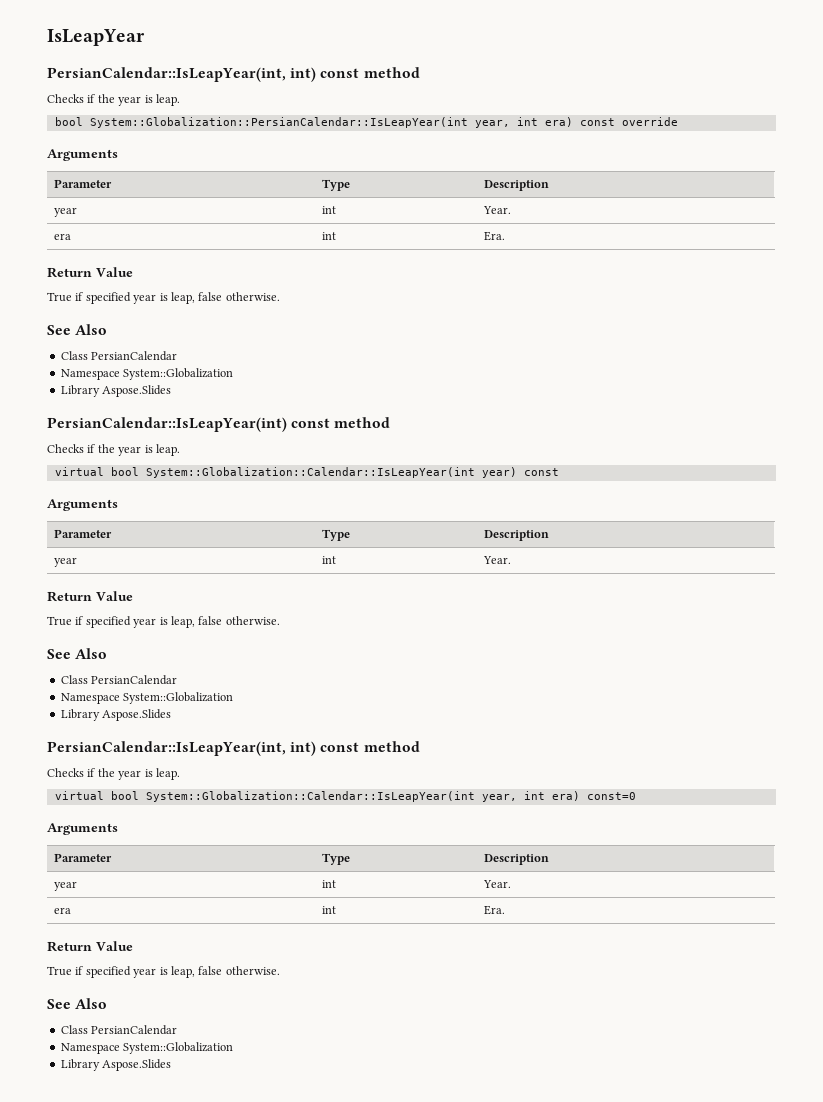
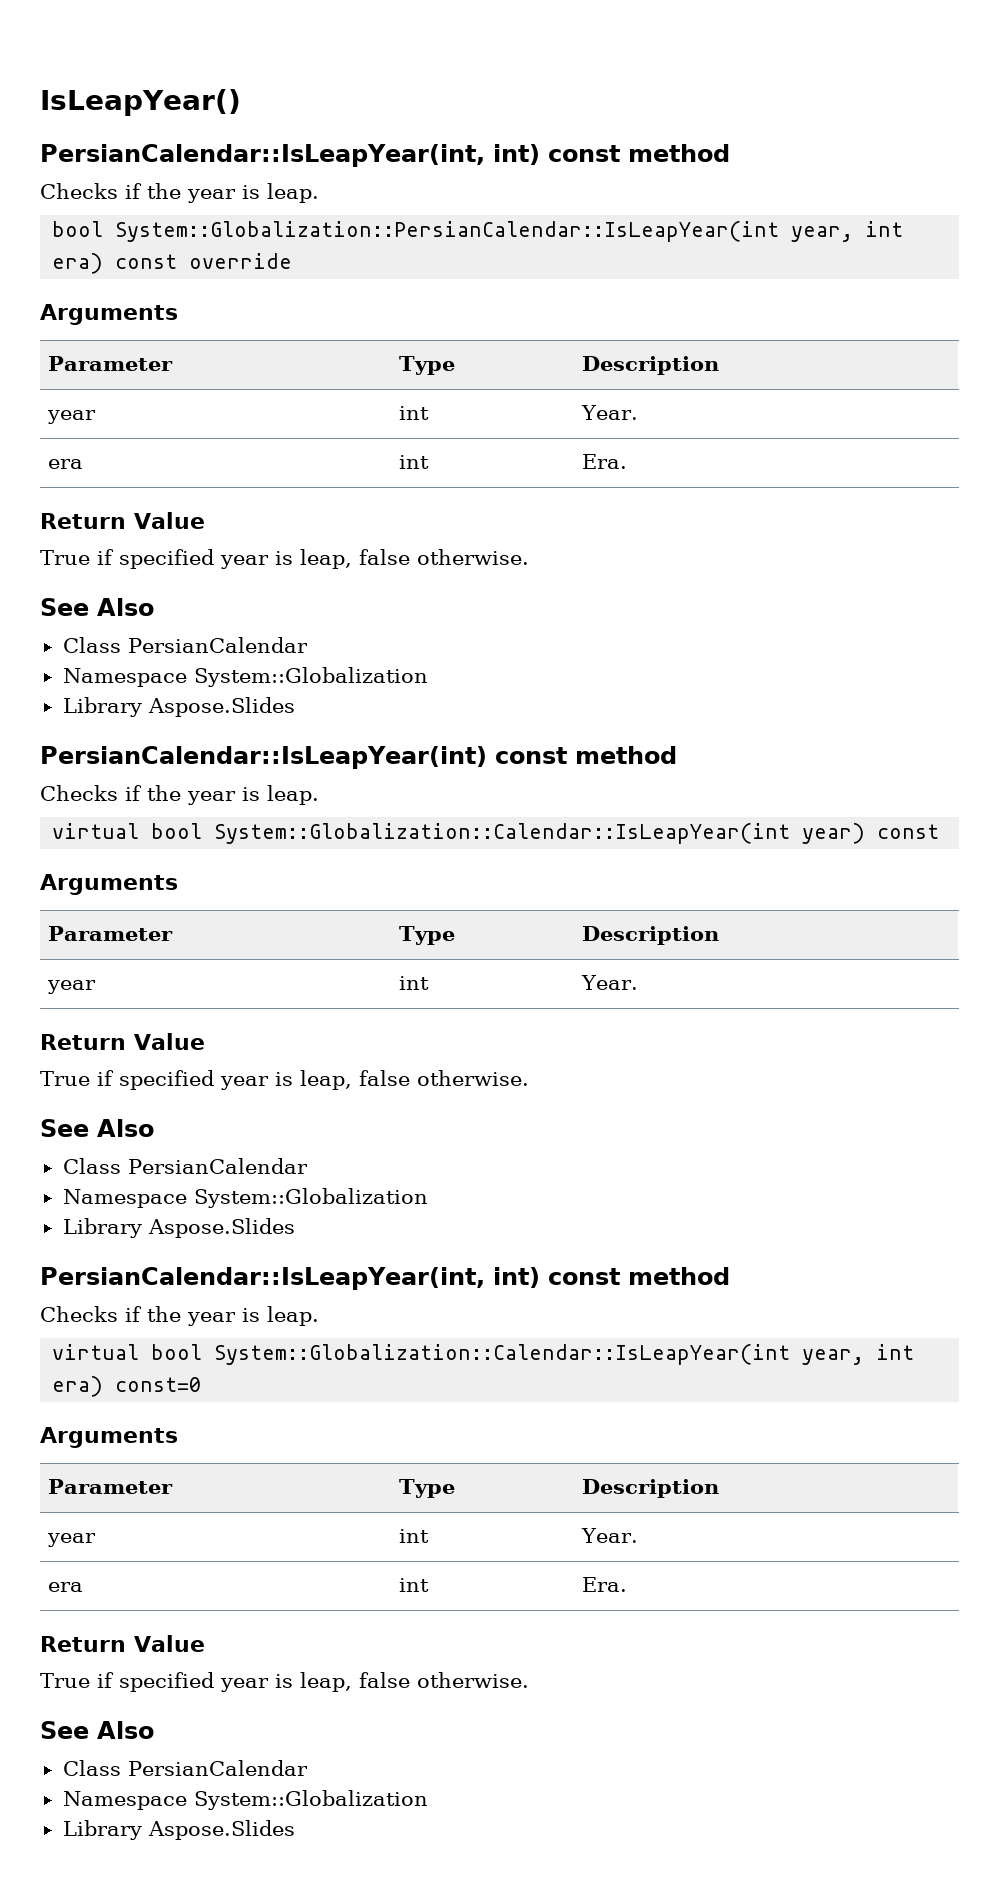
- IsLeapYear
+ IsLeapYear()

